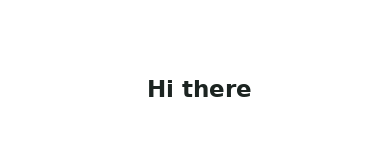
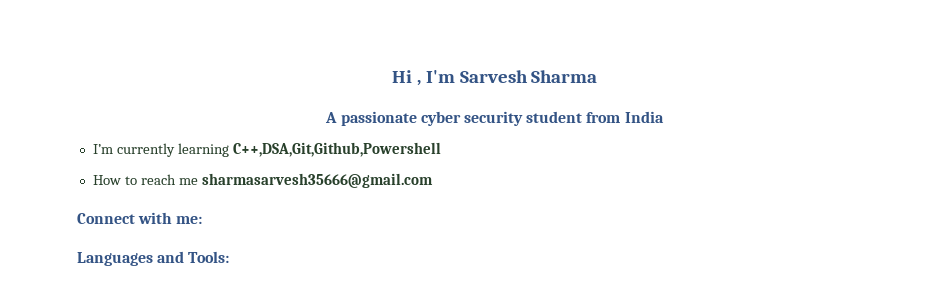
- Hi there
+ Hi , I'm Sarvesh Sharma
+ A passionate cyber security student from India
+ I’m currently learning C++,DSA,Git,Github,Powershell
+ How to reach me sharmasarvesh35666@gmail.com
+ Connect with me:
+ Languages and Tools:

